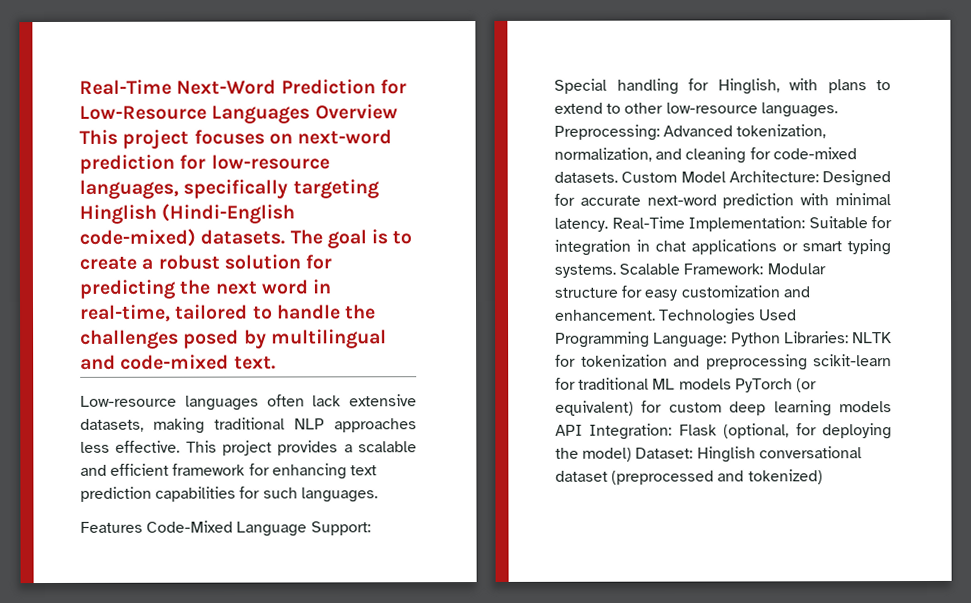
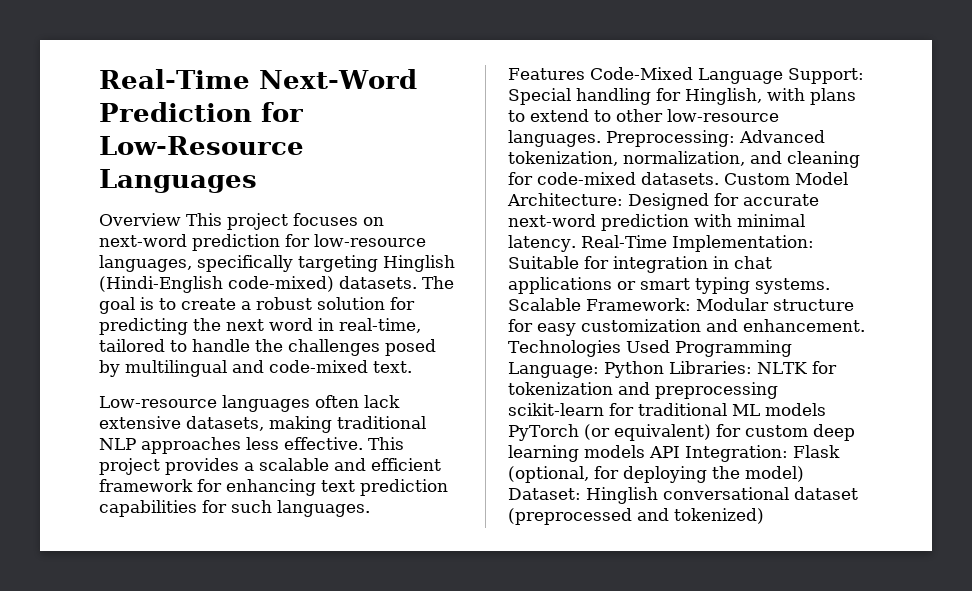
- Real-Time Next-Word Prediction for Low-Resource Languages Overview This project focuses on next-word prediction for low-resource languages, specifically targeting Hinglish (Hindi-English code-mixed) datasets.
+ Real-Time Next-Word Prediction for Low-Resource Languages
+ Overview This project focuses on next-word prediction for low-resource languages, specifically targeting Hinglish (Hindi-English code-mixed) datasets.

